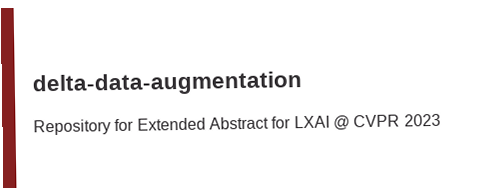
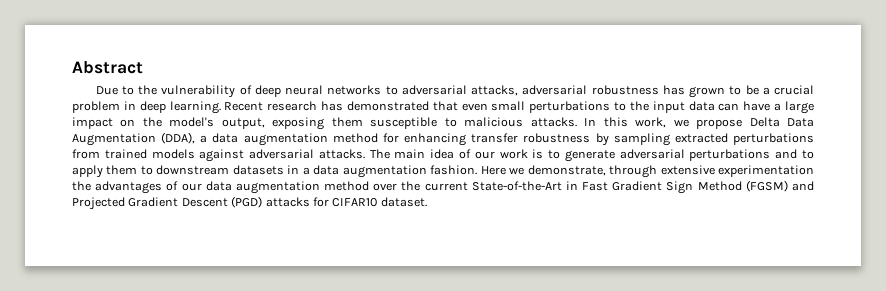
- delta-data-augmentation
- Repository for Extended Abstract for LXAI @ CVPR 2023
+ Abstract
+ Due to the vulnerability of deep neural networks to adversarial attacks, adversarial robustness has grown to be a crucial problem in deep learning. Recent research has demonstrated that even small perturbations to the input data can have a large impact on the model's output, exposing them susceptible to malicious attacks. In this work, we propose Delta Data Augmentation (DDA), a data augmentation method for enhancing transfer robustness by sampling extracted perturbations from trained models against adversarial attacks. The main idea of our work is to generate adversarial perturbations and to apply them to downstream datasets in a data augmentation fashion. Here we demonstrate, through extensive experimentation the advantages of our data augmentation method over the current State-of-the-Art in Fast Gradient Sign Method (FGSM) and Projected Gradient Descent (PGD) attacks for CIFAR10 dataset.

